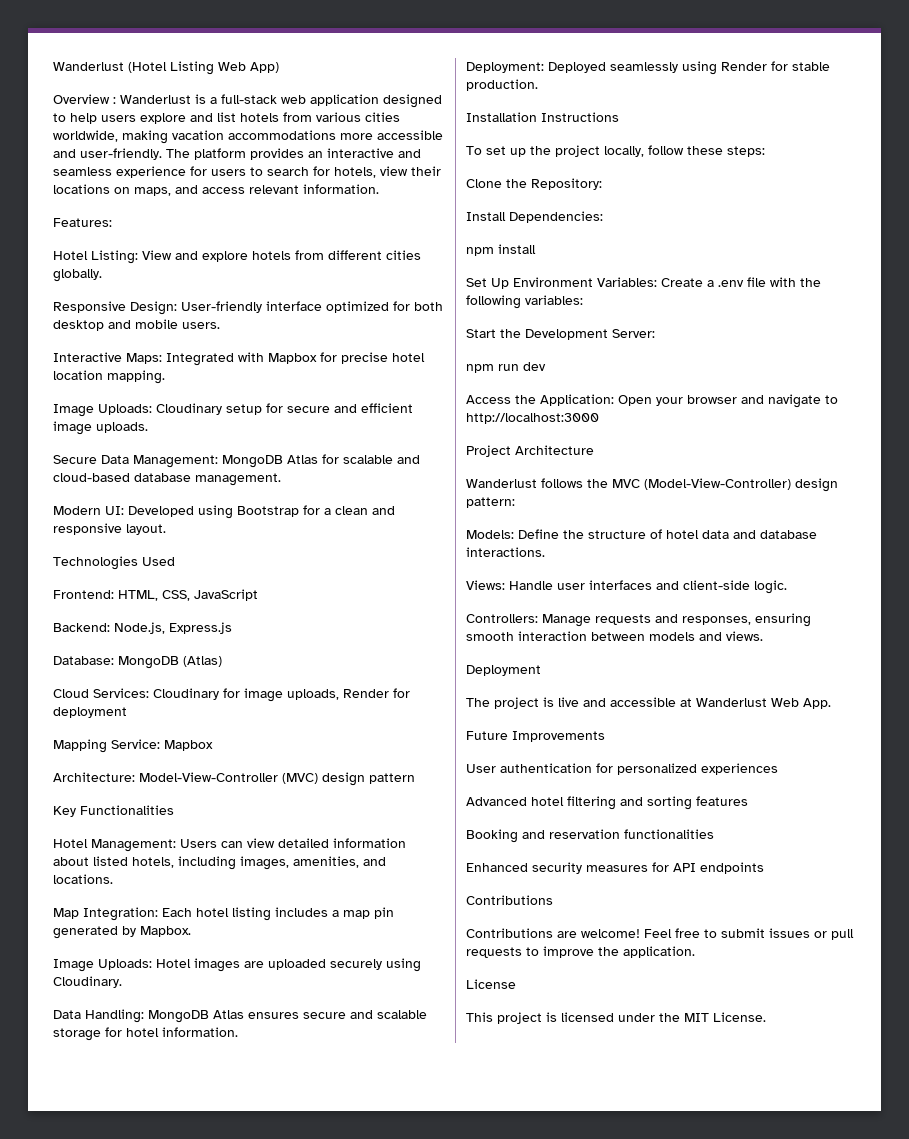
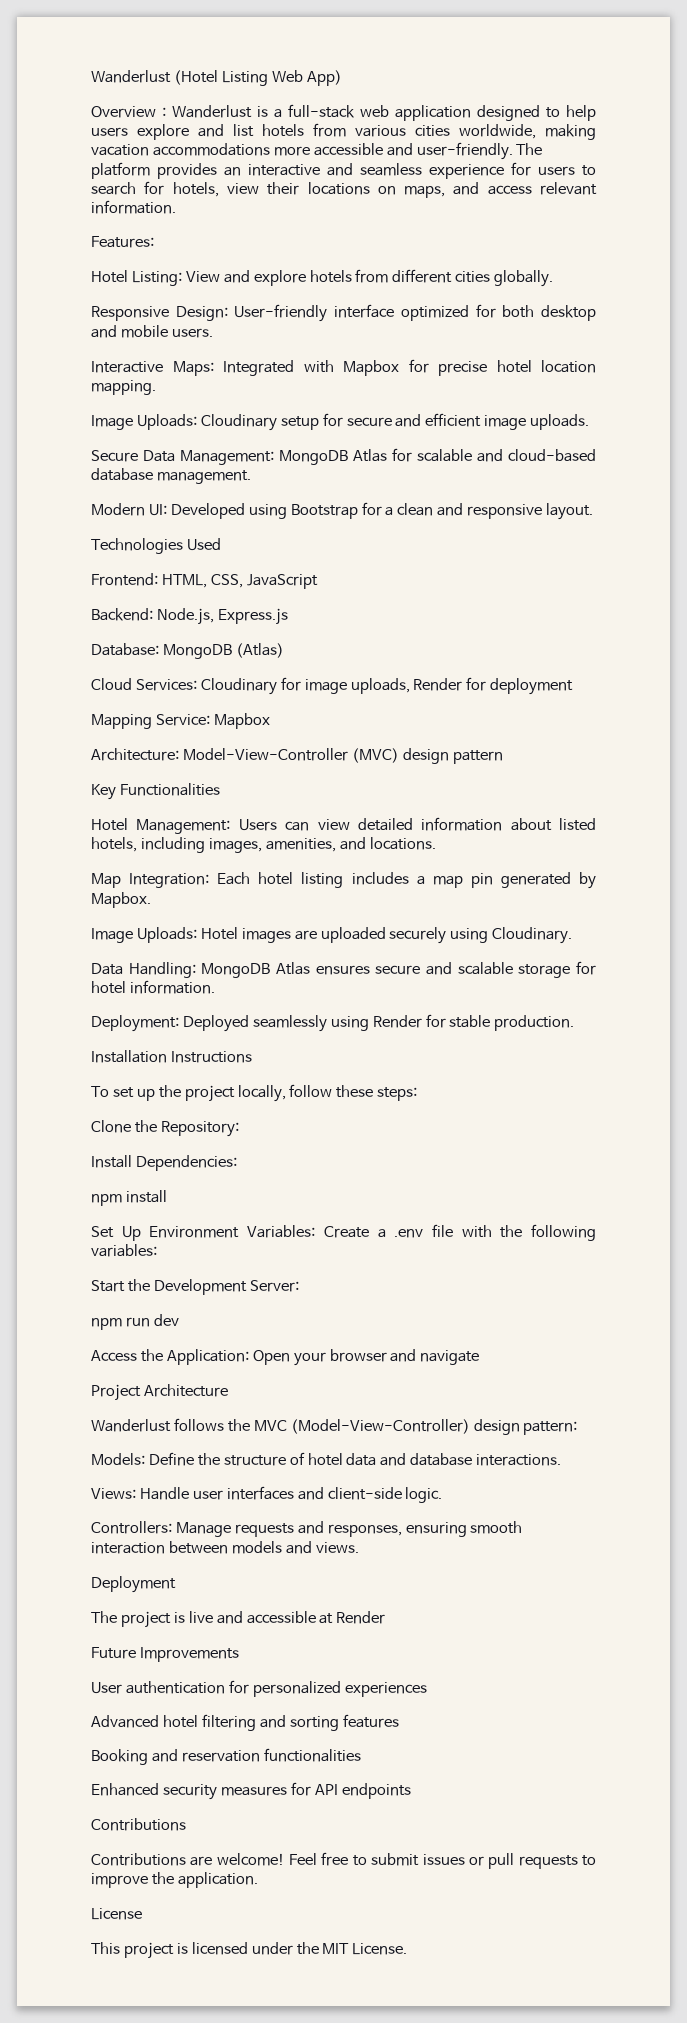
- Access the Application: Open your browser and navigate to http://localhost:3000
+ Access the Application: Open your browser and navigate
- The project is live and accessible at Wanderlust Web App.
+ The project is live and accessible at Render

